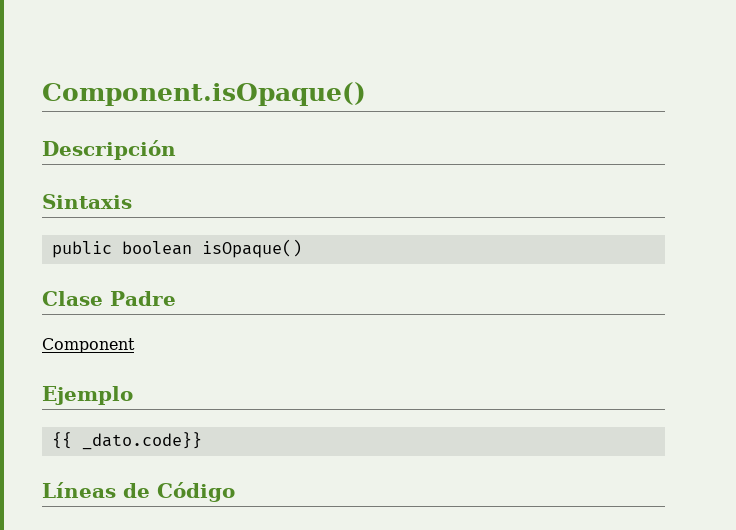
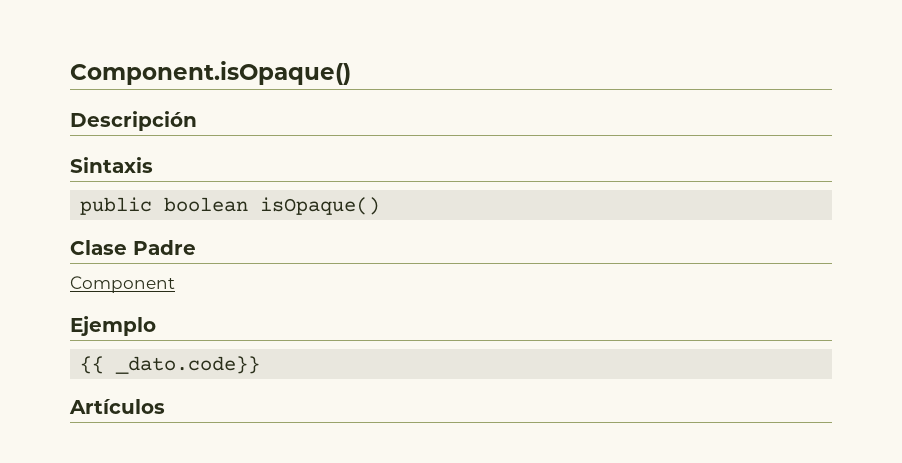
- Líneas de Código
+ Artículos

